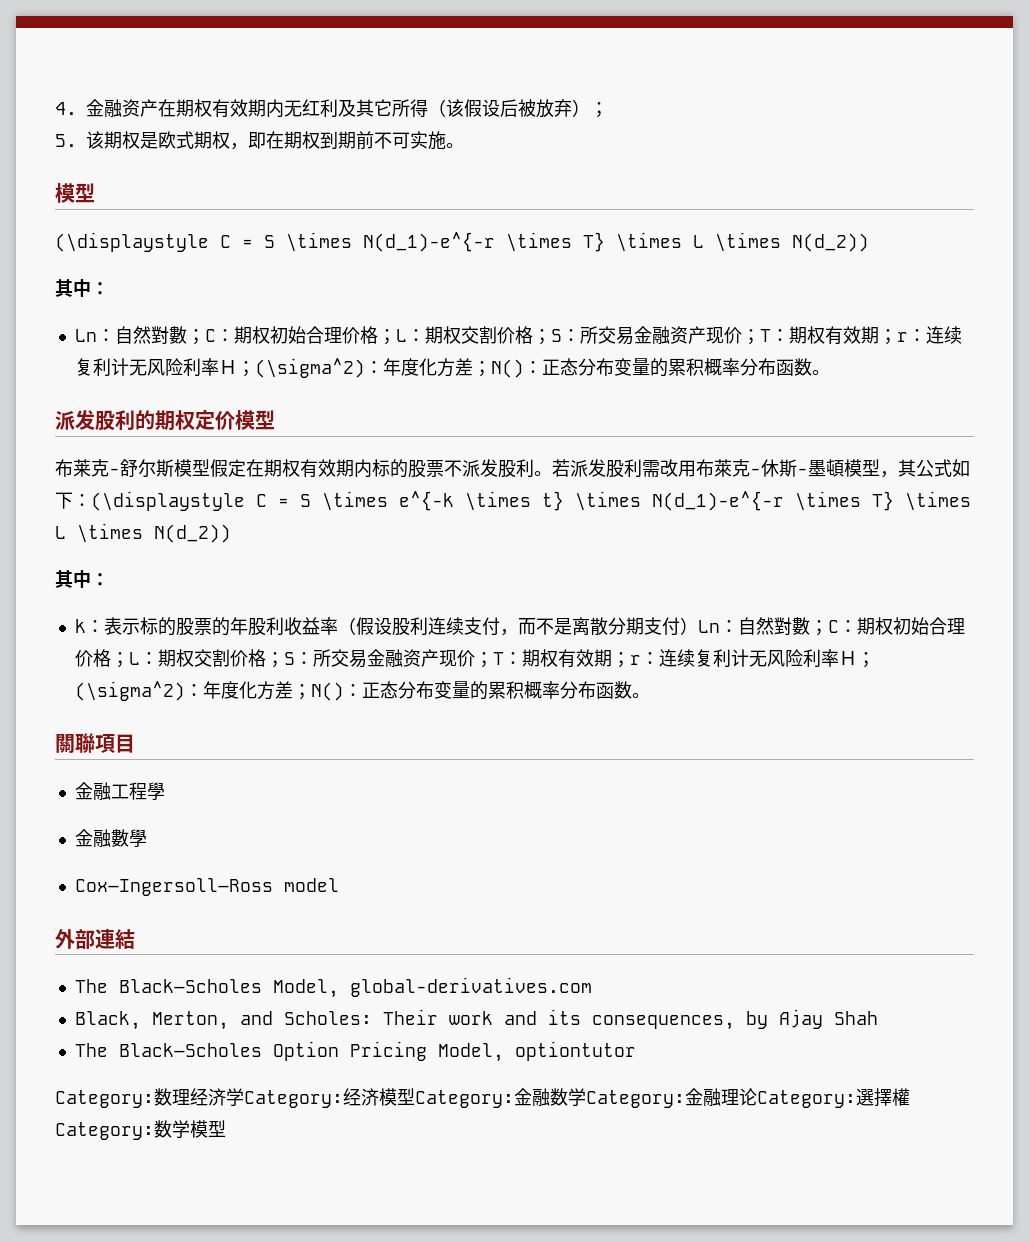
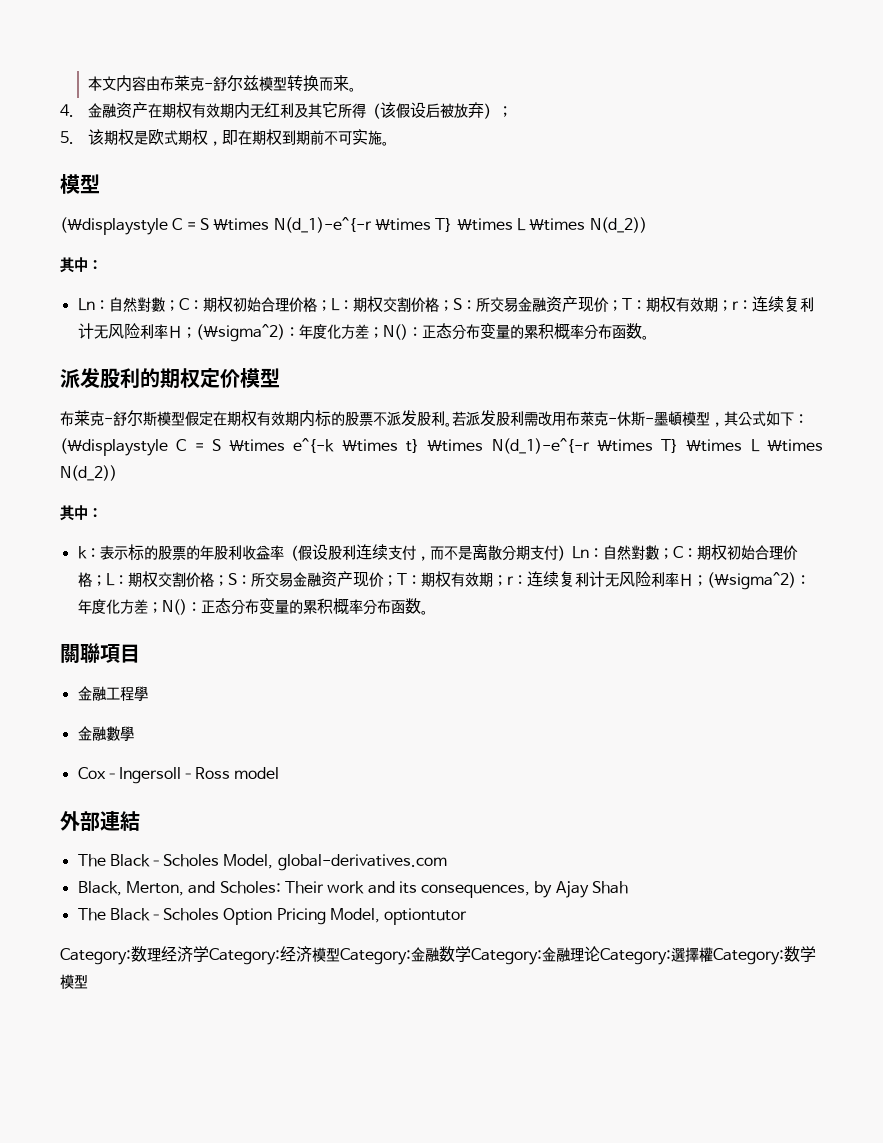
+ 本文内容由布莱克-舒尔兹模型转换而来。

